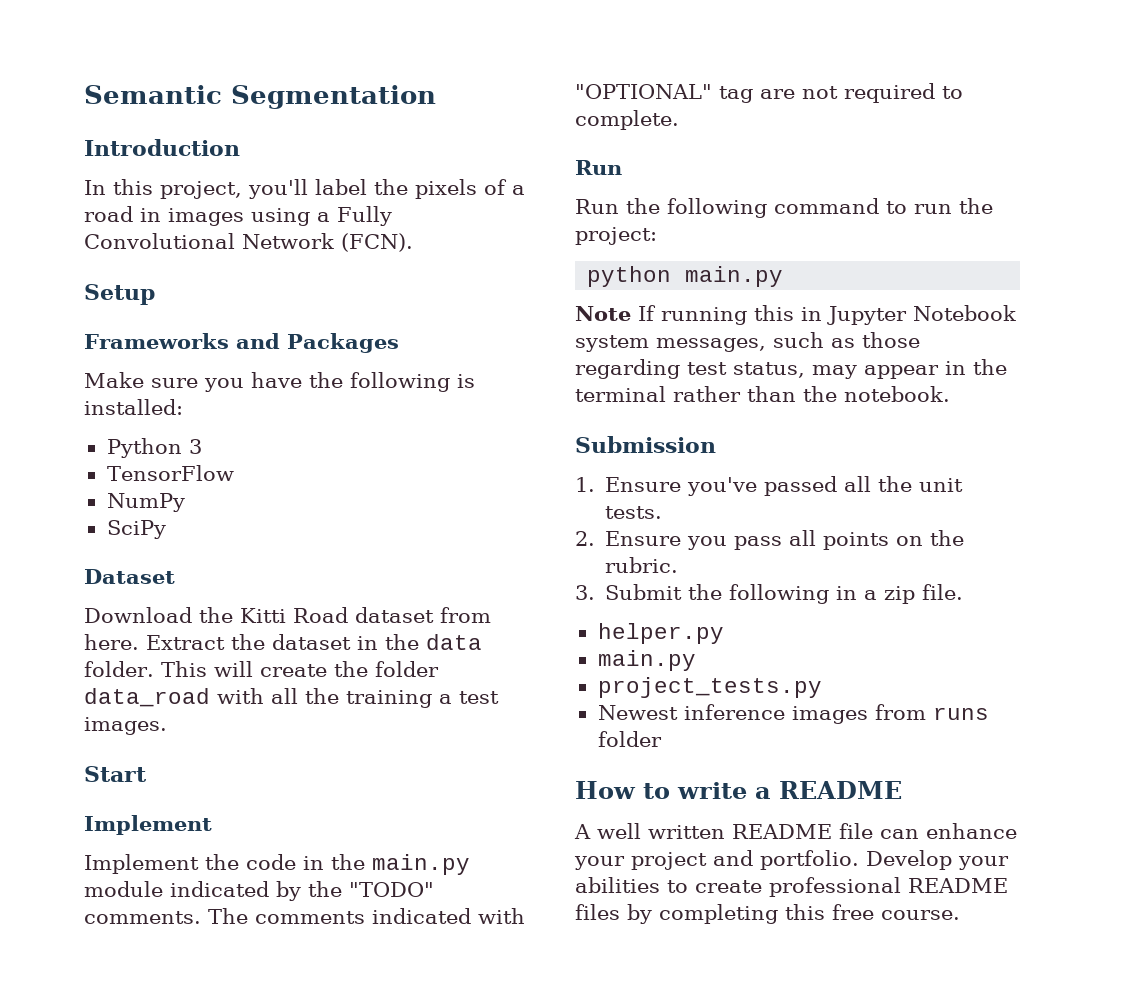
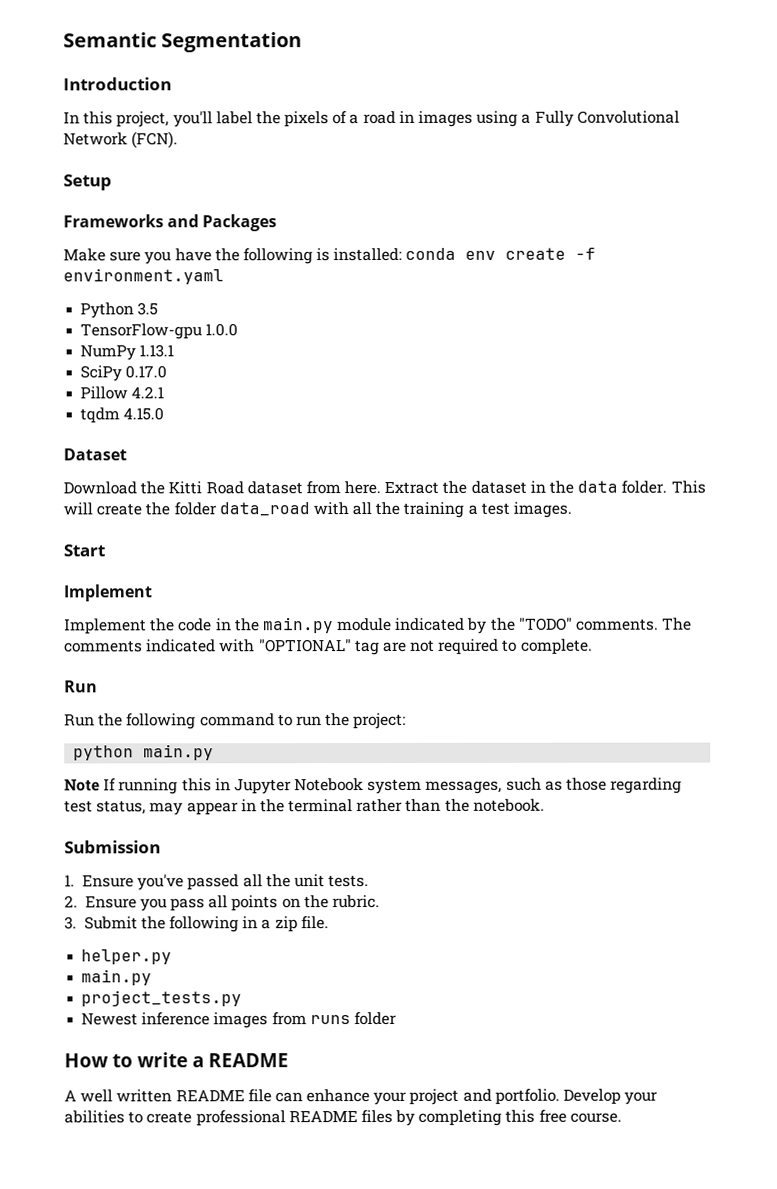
- Make sure you have the following is installed:
- Python 3
- TensorFlow
+ Make sure you have the following is installed: conda env create -f environment.yaml
+ Python 3.5
+ TensorFlow-gpu 1.0.0
- NumPy
+ NumPy 1.13.1
- SciPy
+ SciPy 0.17.0
+ Pillow 4.2.1
+ tqdm 4.15.0

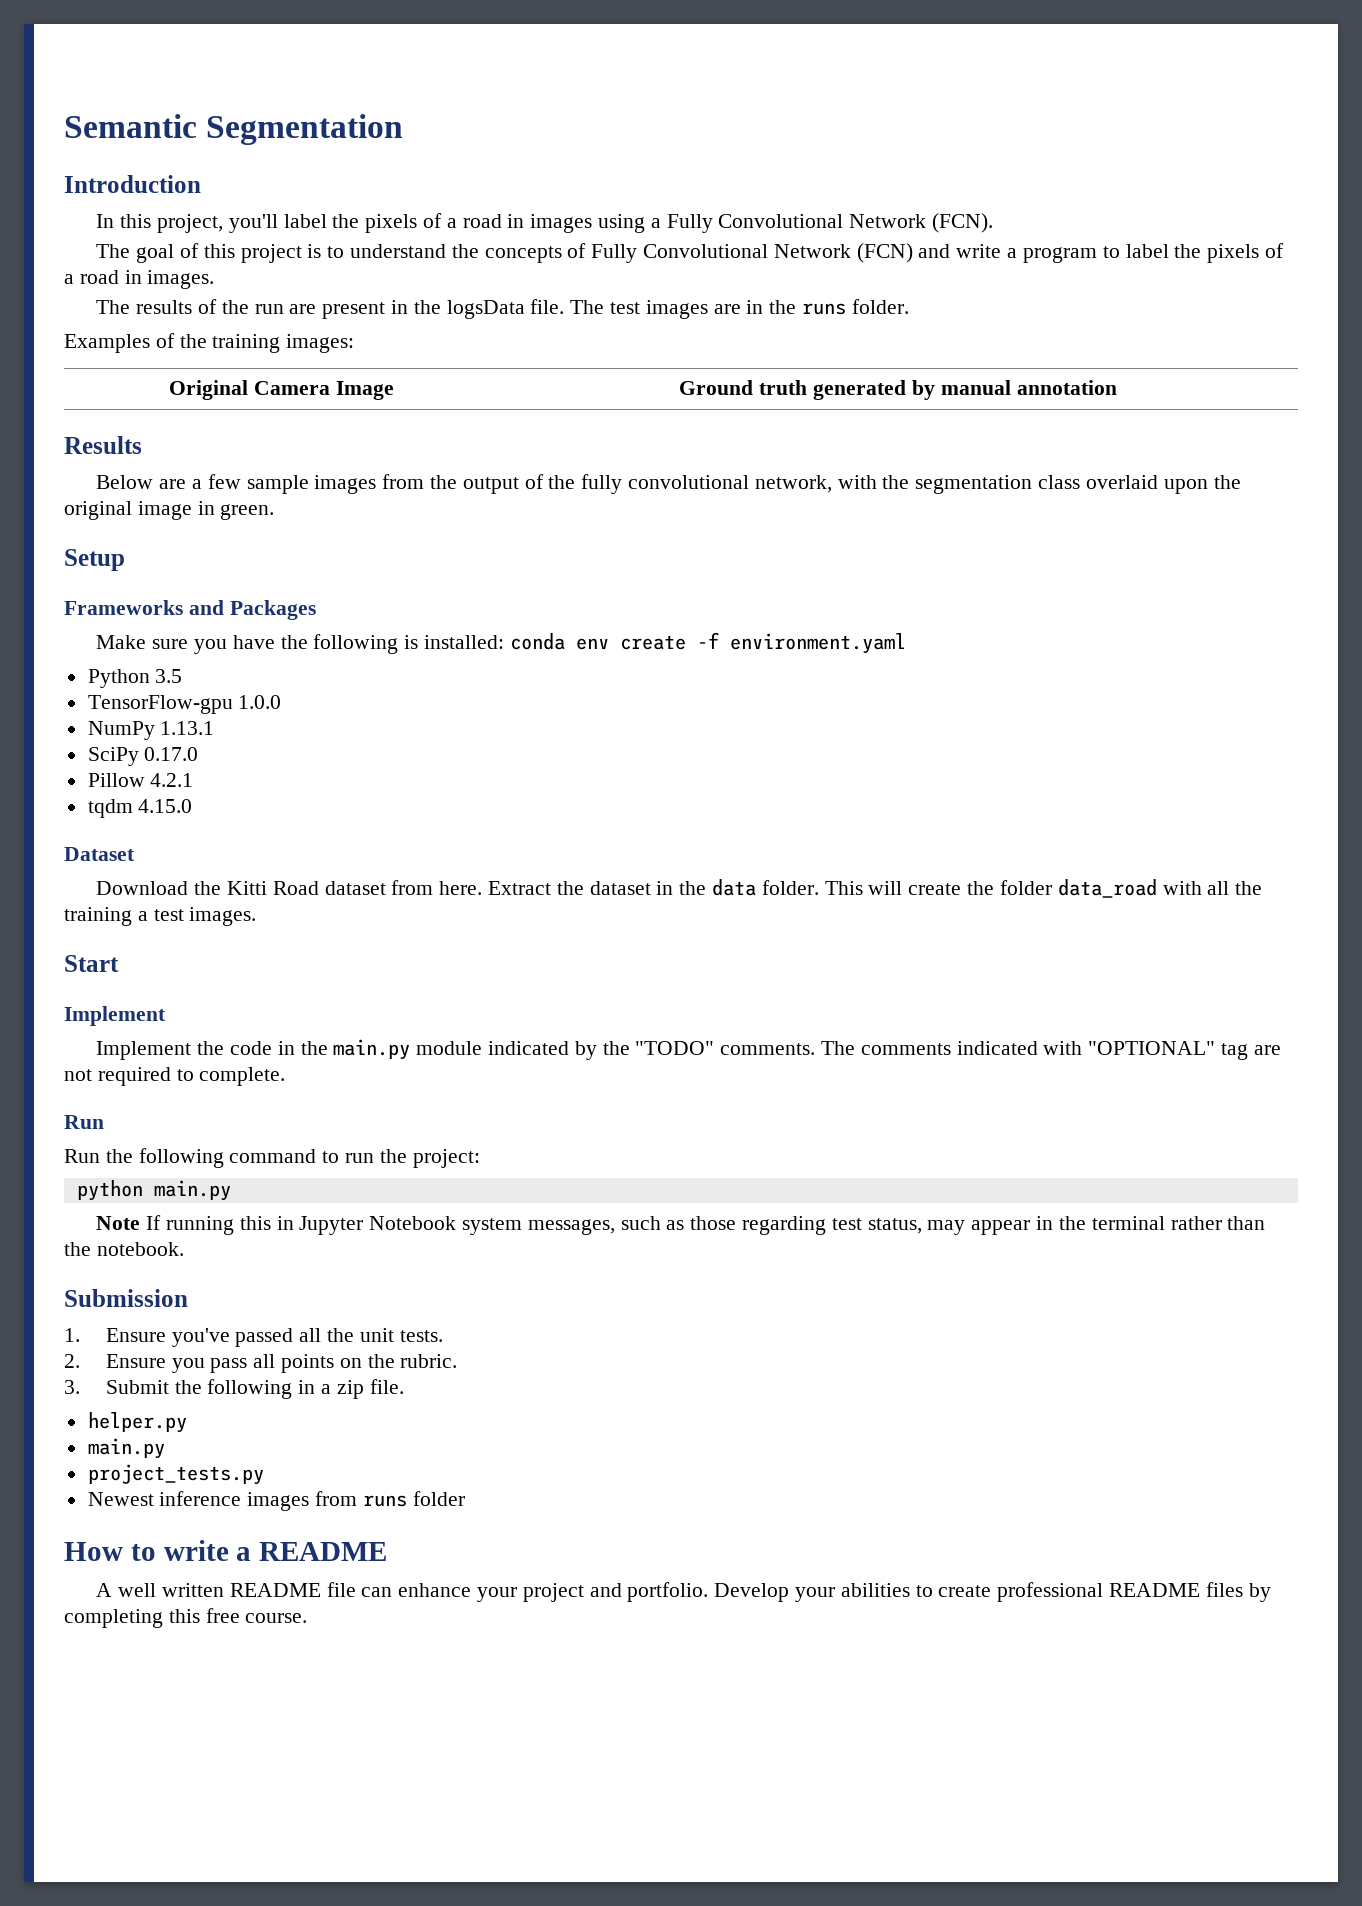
+ The goal of this project is to understand the concepts of Fully Convolutional Network (FCN) and write a program to label the pixels of a road in images.
+ The results of the run are present in the logsData file. The test images are in the runs folder.
+ Examples of the training images:
+ Original Camera Image | Ground truth generated by manual annotation
+ Results
+ Below are a few sample images from the output of the fully convolutional network, with the segmentation class overlaid upon the original image in green.

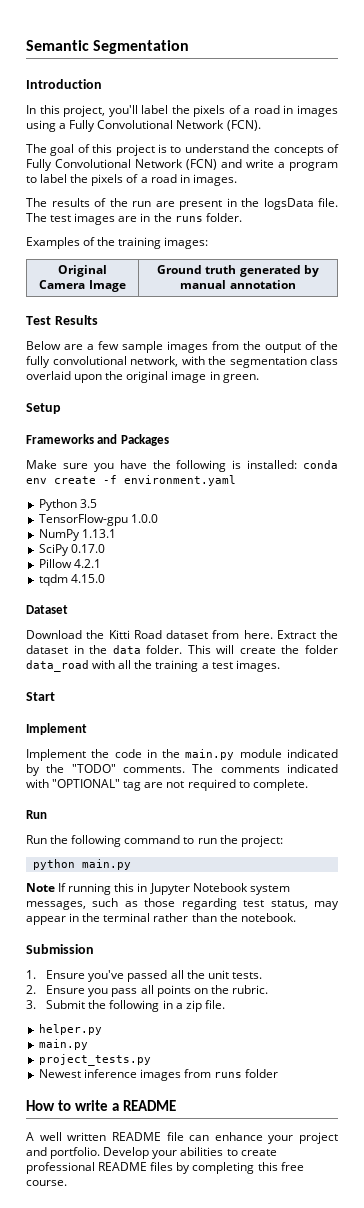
- Results
+ Test Results

